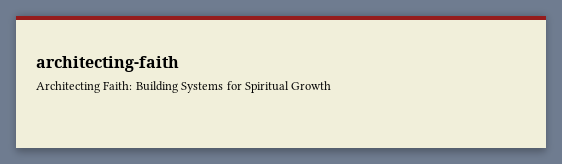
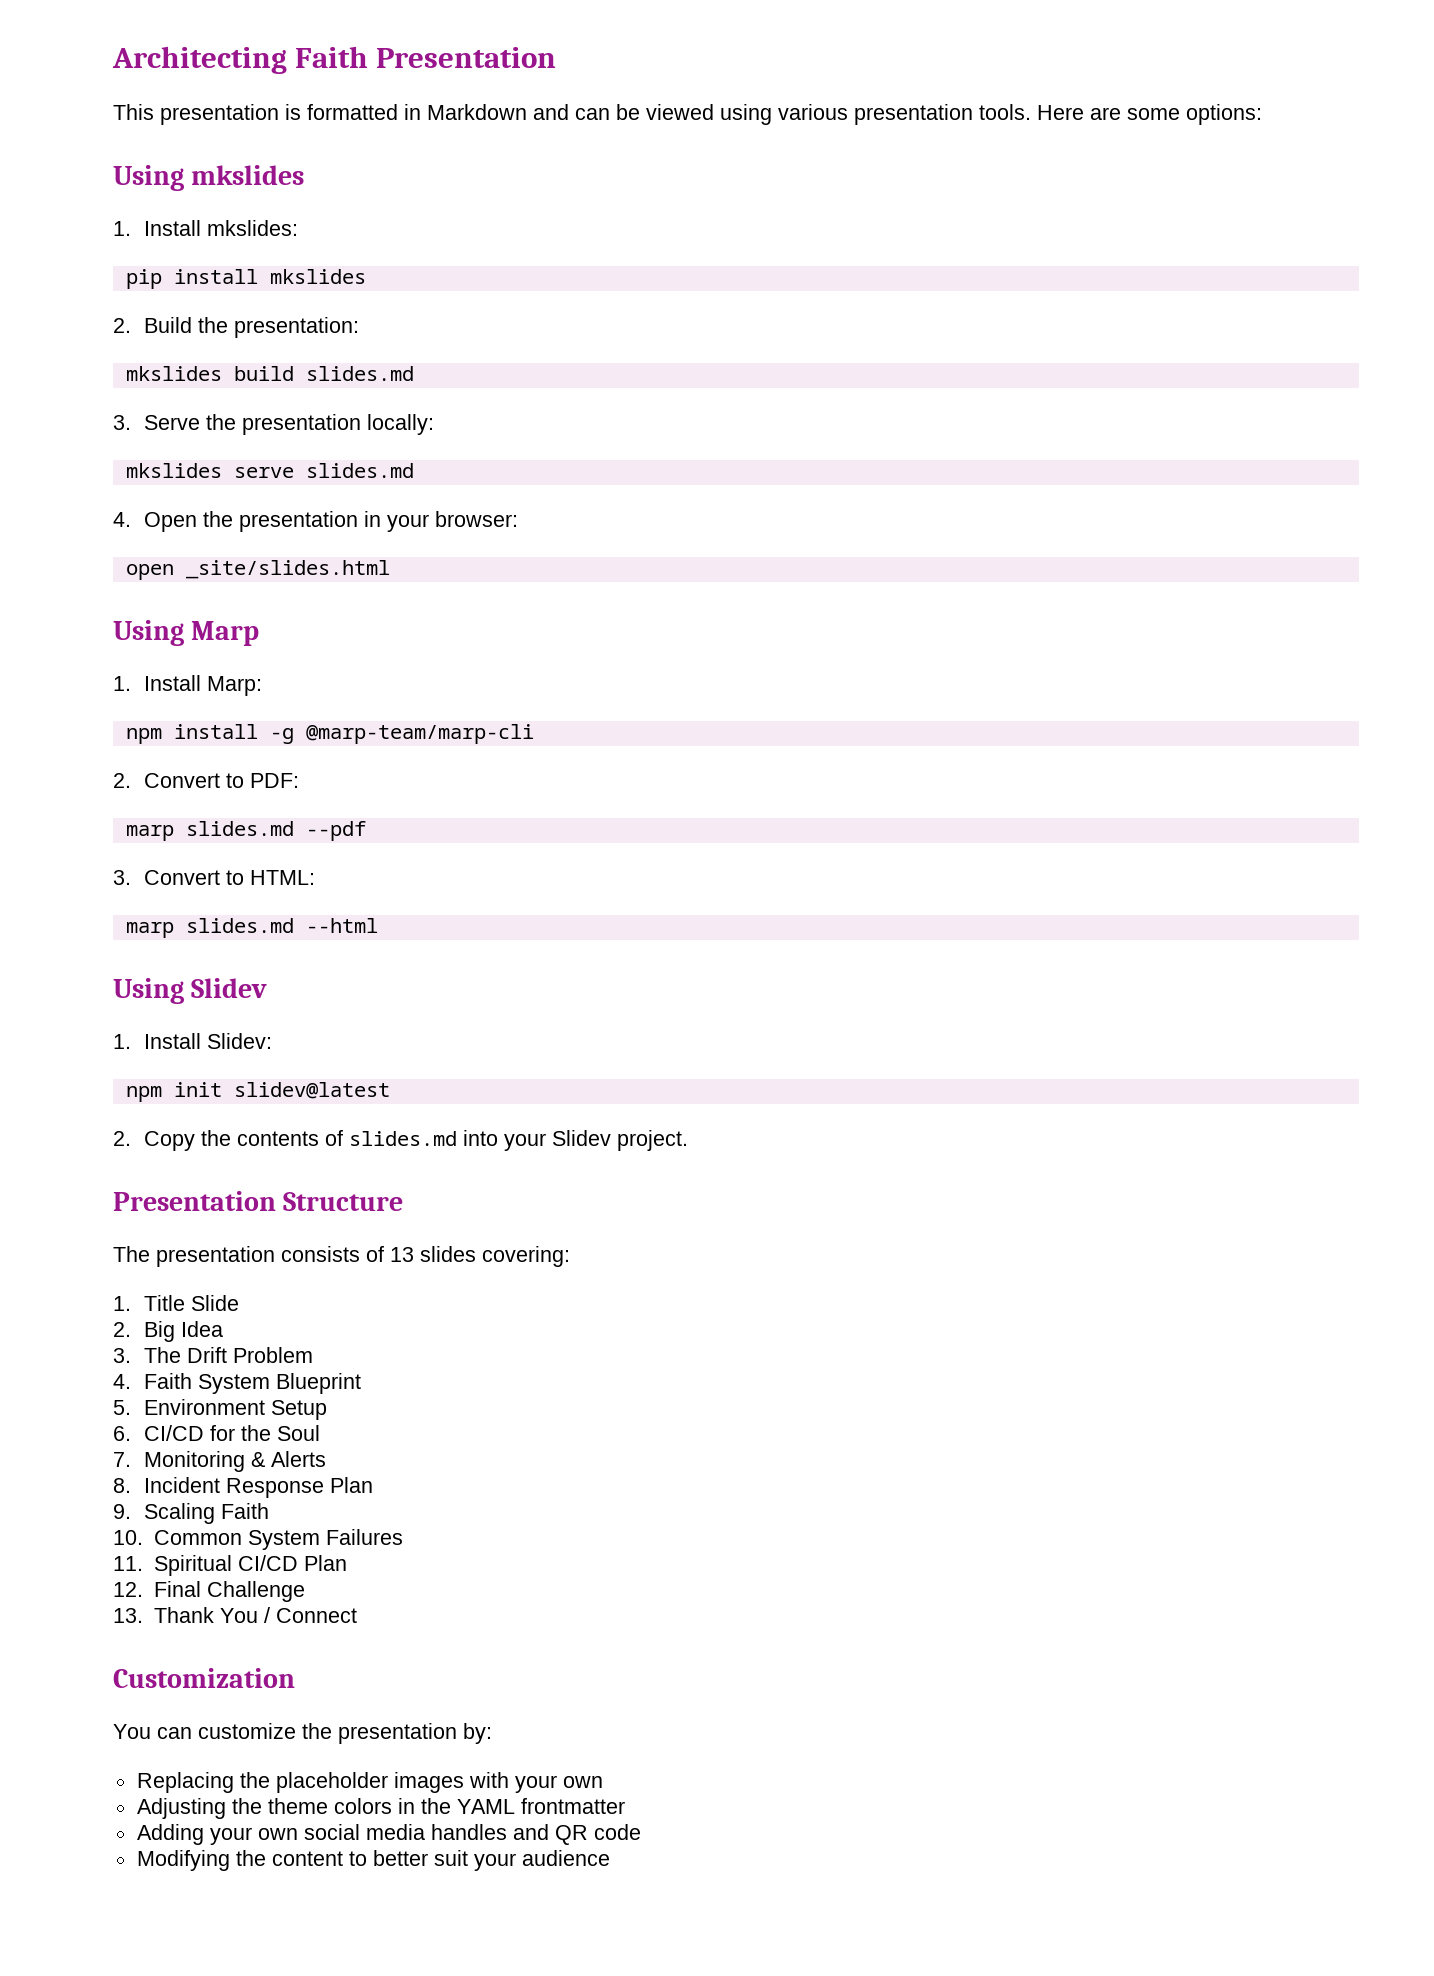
- architecting-faith
- Architecting Faith: Building Systems for Spiritual Growth
+ Architecting Faith Presentation
+ This presentation is formatted in Markdown and can be viewed using various presentation tools. Here are some options:
+ Using mkslides
+ 1. Install mkslides:
+ pip install mkslides
+ 2. Build the presentation:
+ mkslides build slides.md
+ 3. Serve the presentation locally:
+ mkslides serve slides.md
+ 4. Open the presentation in your browser:
+ open _site/slides.html
+ Using Marp
+ 1. Install Marp:
+ npm install -g @marp-team/marp-cli
+ 2. Convert to PDF:
+ marp slides.md --pdf
+ 3. Convert to HTML:
+ marp slides.md --html
+ Using Slidev
+ 1. Install Slidev:
+ npm init slidev@latest
+ 2. Copy the contents of slides.md into your Slidev project.
+ Presentation Structure
+ The presentation consists of 13 slides covering:
+ 1. Title Slide
+ 2. Big Idea
+ 3. The Drift Problem
+ 4. Faith System Blueprint
+ 5. Environment Setup
+ 6. CI/CD for the Soul
+ 7. Monitoring & Alerts
+ 8. Incident Response Plan
+ 9. Scaling Faith
+ 10. Common System Failures
+ 11. Spiritual CI/CD Plan
+ 12. Final Challenge
+ 13. Thank You / Connect
+ Customization
+ You can customize the presentation by:
+ Replacing the placeholder images with your own
+ Adjusting the theme colors in the YAML frontmatter
+ Adding your own social media handles and QR code
+ Modifying the content to better suit your audience

